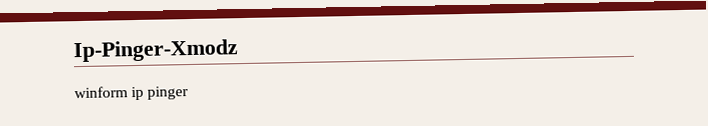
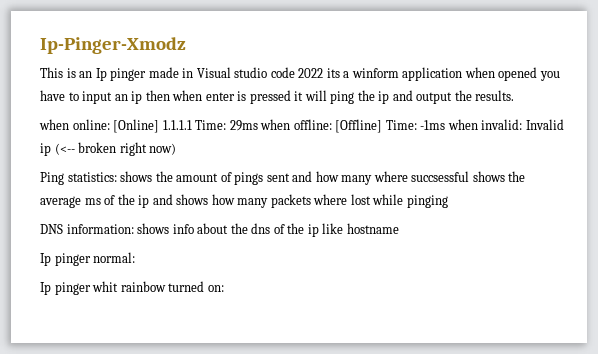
- winform ip pinger
+ This is an Ip pinger made in Visual studio code 2022 its a winform application when opened you have to input an ip then when enter is pressed it will ping the ip and output the results.
+ when online: [Online] 1.1.1.1 Time: 29ms when offline: [Offline] Time: -1ms when invalid: Invalid ip (<-- broken right now)
+ Ping statistics: shows the amount of pings sent and how many where succsessful shows the average ms of the ip and shows how many packets where lost while pinging
+ DNS information: shows info about the dns of the ip like hostname
+ Ip pinger normal:
+ Ip pinger whit rainbow turned on:

